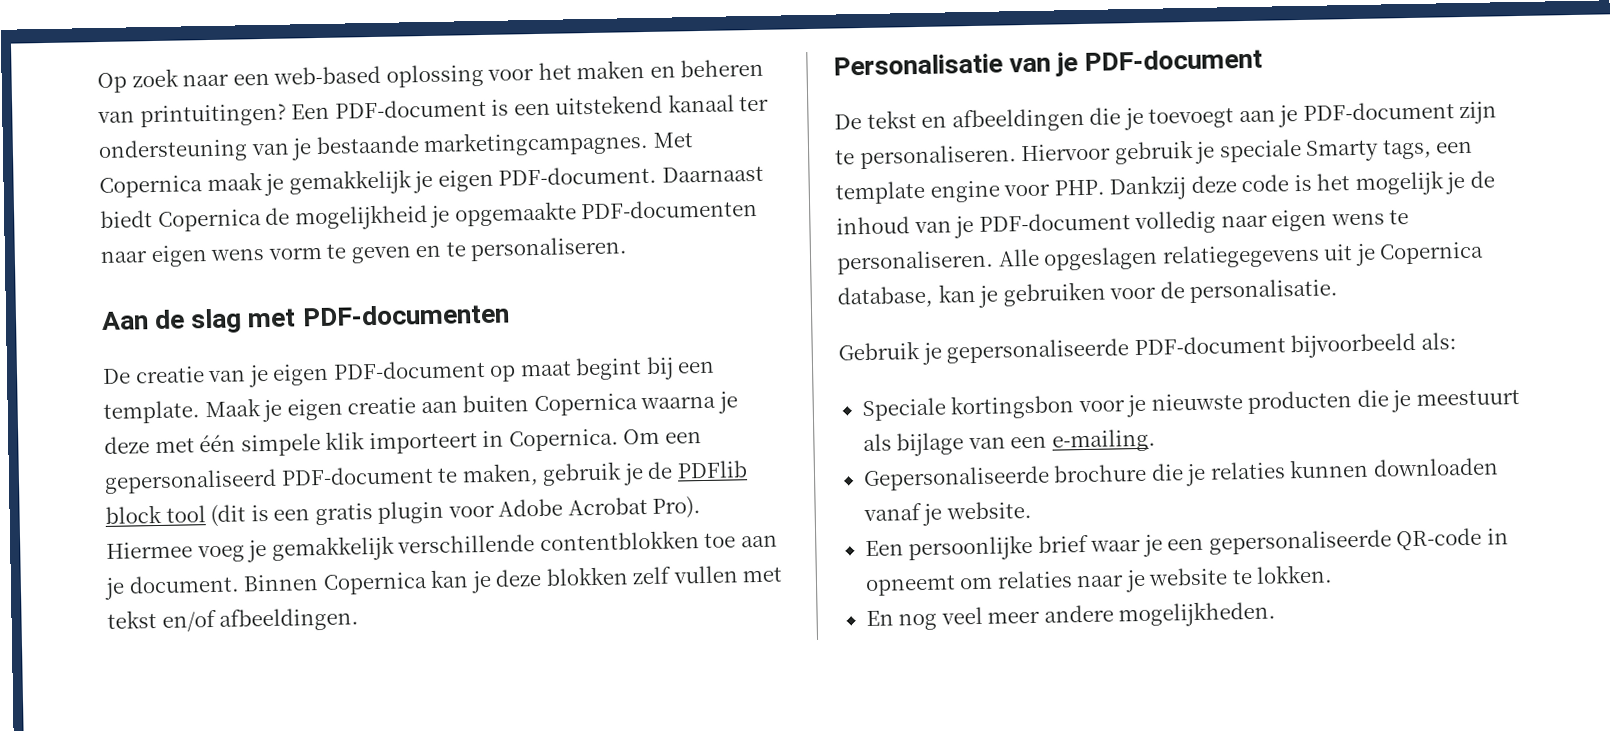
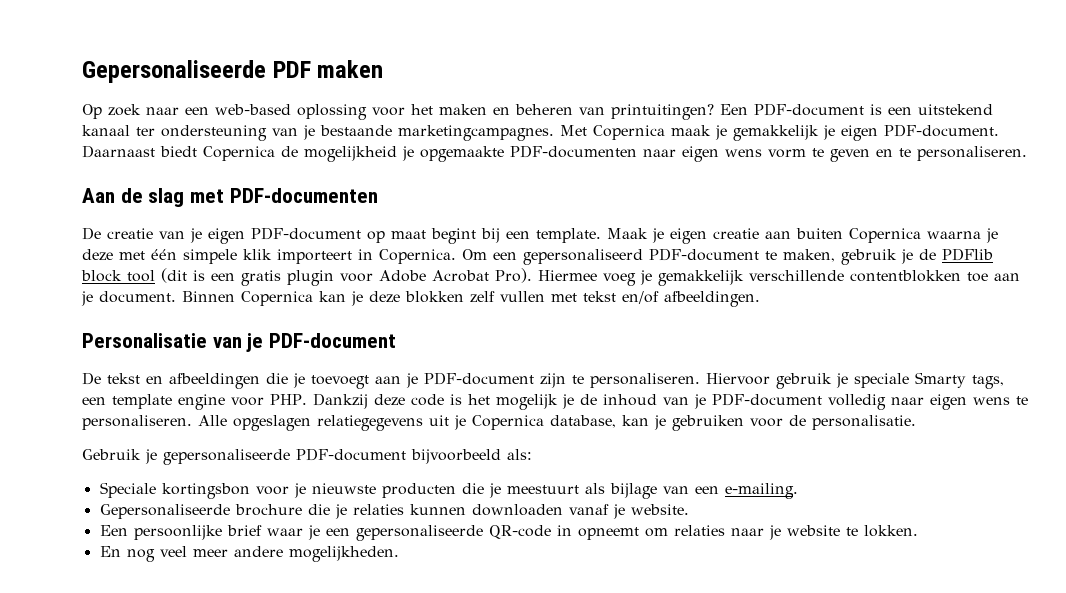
+ Gepersonaliseerde PDF maken

